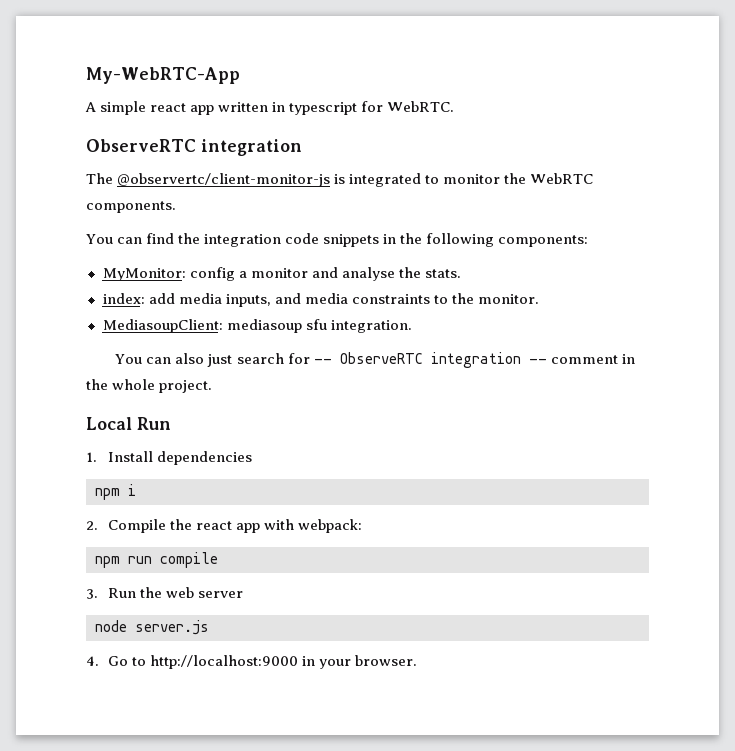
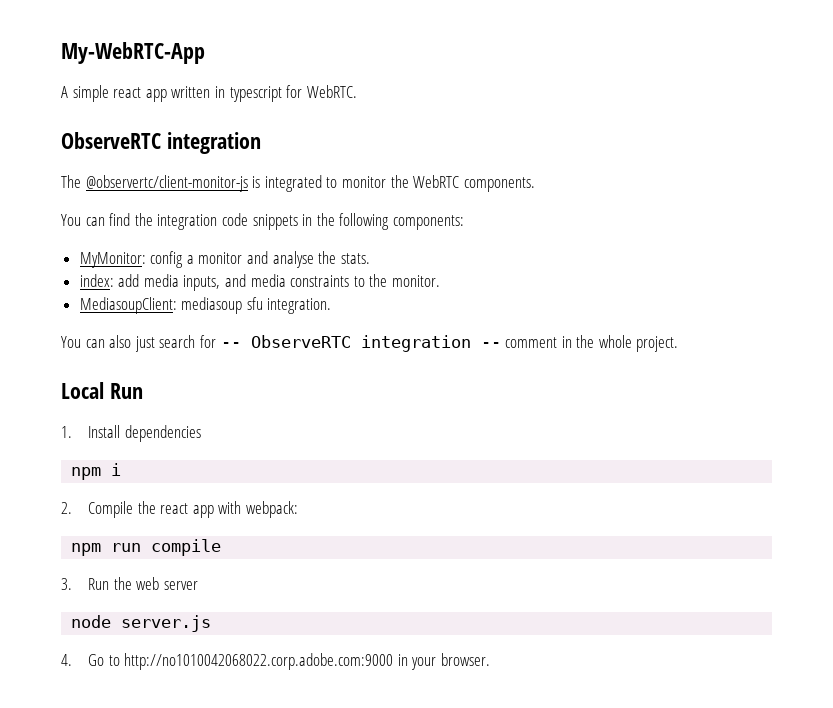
- 4. Go to http://localhost:9000 in your browser.
+ 4. Go to http://no1010042068022.corp.adobe.com:9000 in your browser.

